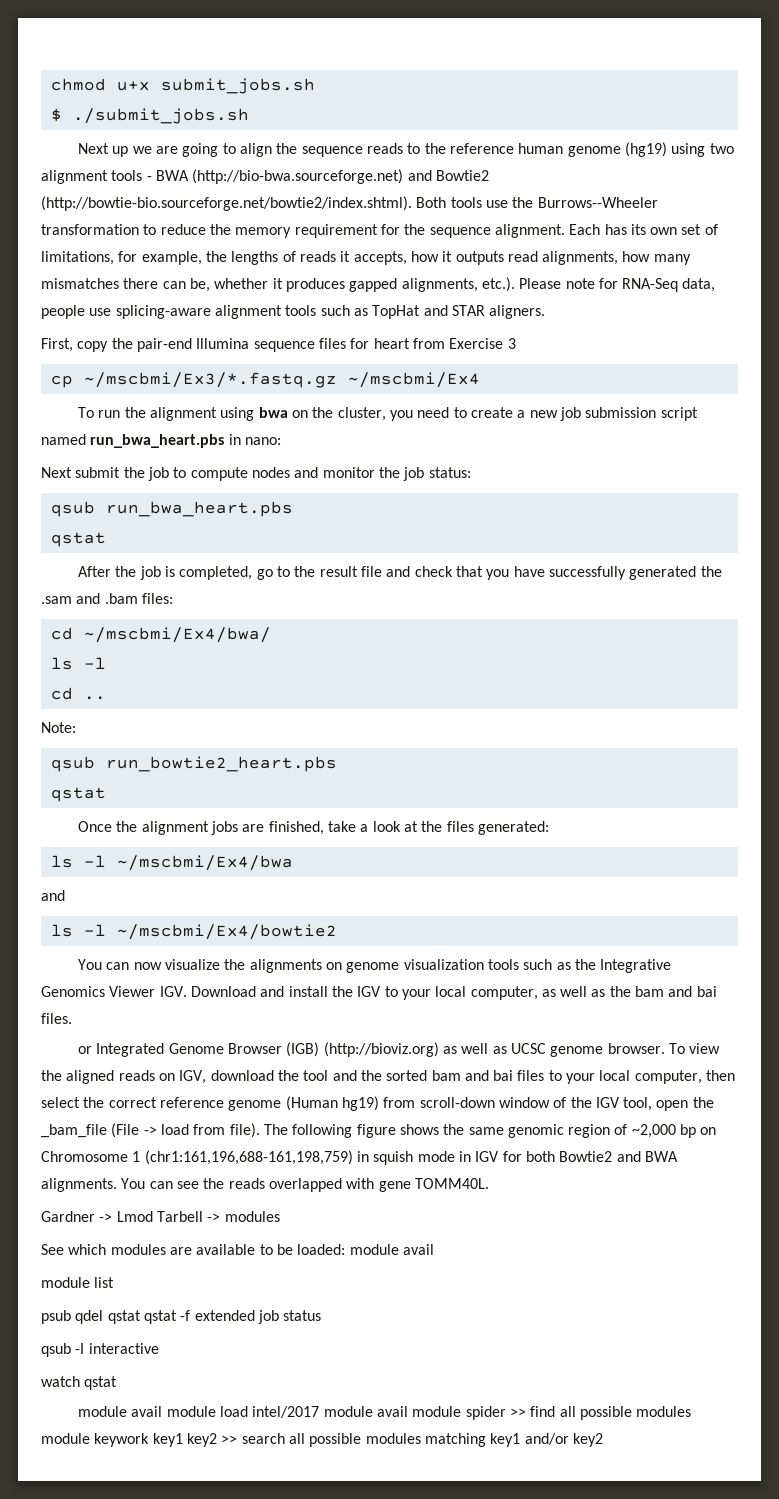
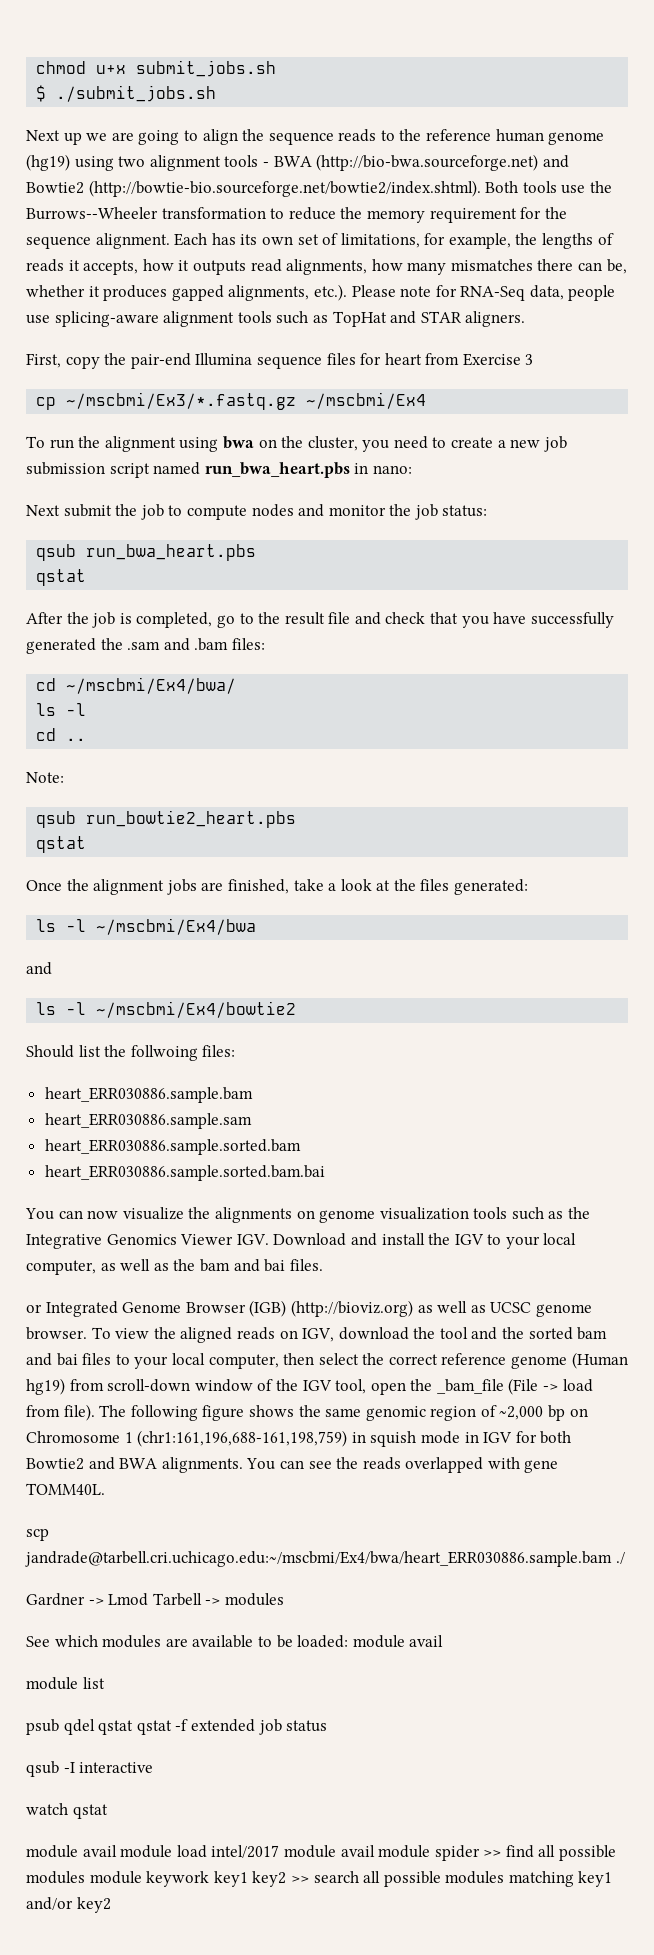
+ Should list the follwoing files:
+ heart_ERR030886.sample.bam
+ heart_ERR030886.sample.sam
+ heart_ERR030886.sample.sorted.bam
+ heart_ERR030886.sample.sorted.bam.bai
+ scp jandrade@tarbell.cri.uchicago.edu:~/mscbmi/Ex4/bwa/heart_ERR030886.sample.bam ./

